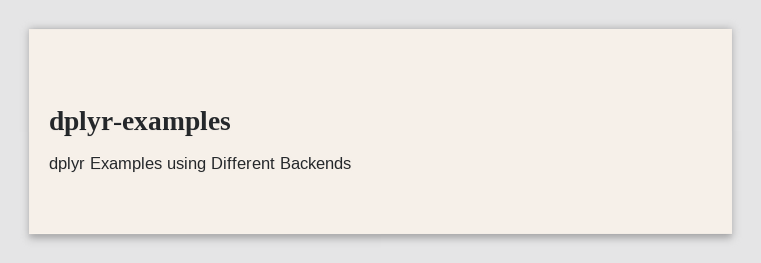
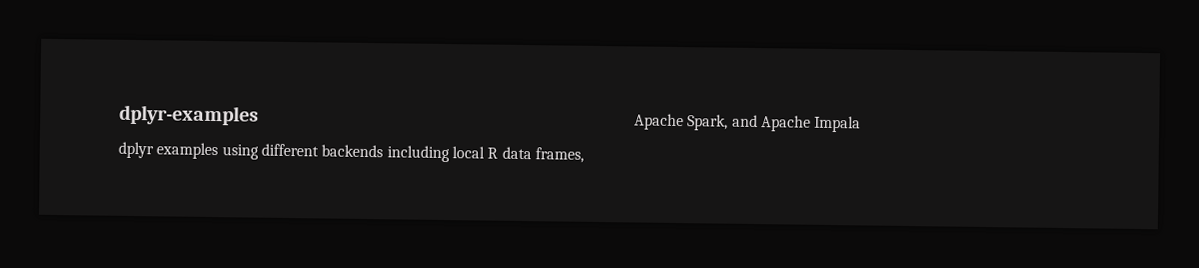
- dplyr Examples using Different Backends
+ dplyr examples using different backends including local R data frames, Apache Spark, and Apache Impala

